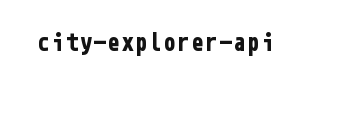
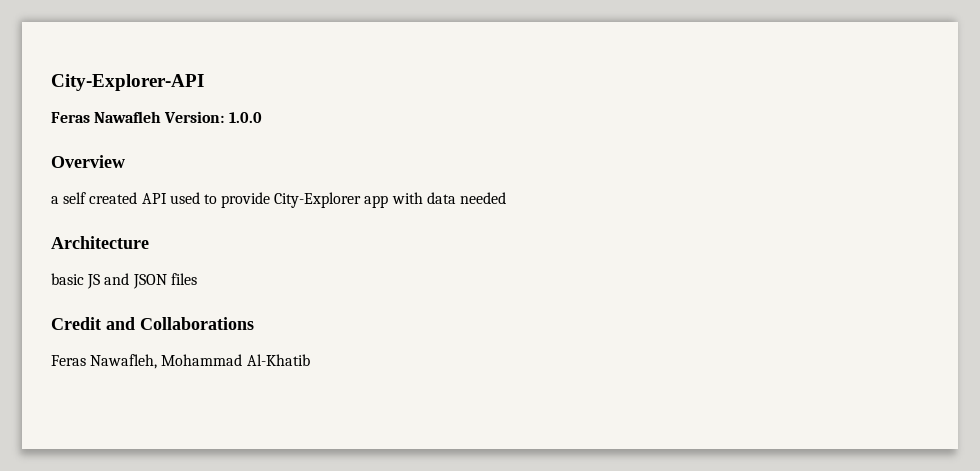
- city-explorer-api
+ City-Explorer-API
+ Feras Nawafleh Version: 1.0.0
+ Overview
+ a self created API used to provide City-Explorer app with data needed
+ Architecture
+ basic JS and JSON files
+ Credit and Collaborations
+ Feras Nawafleh, Mohammad Al-Khatib

